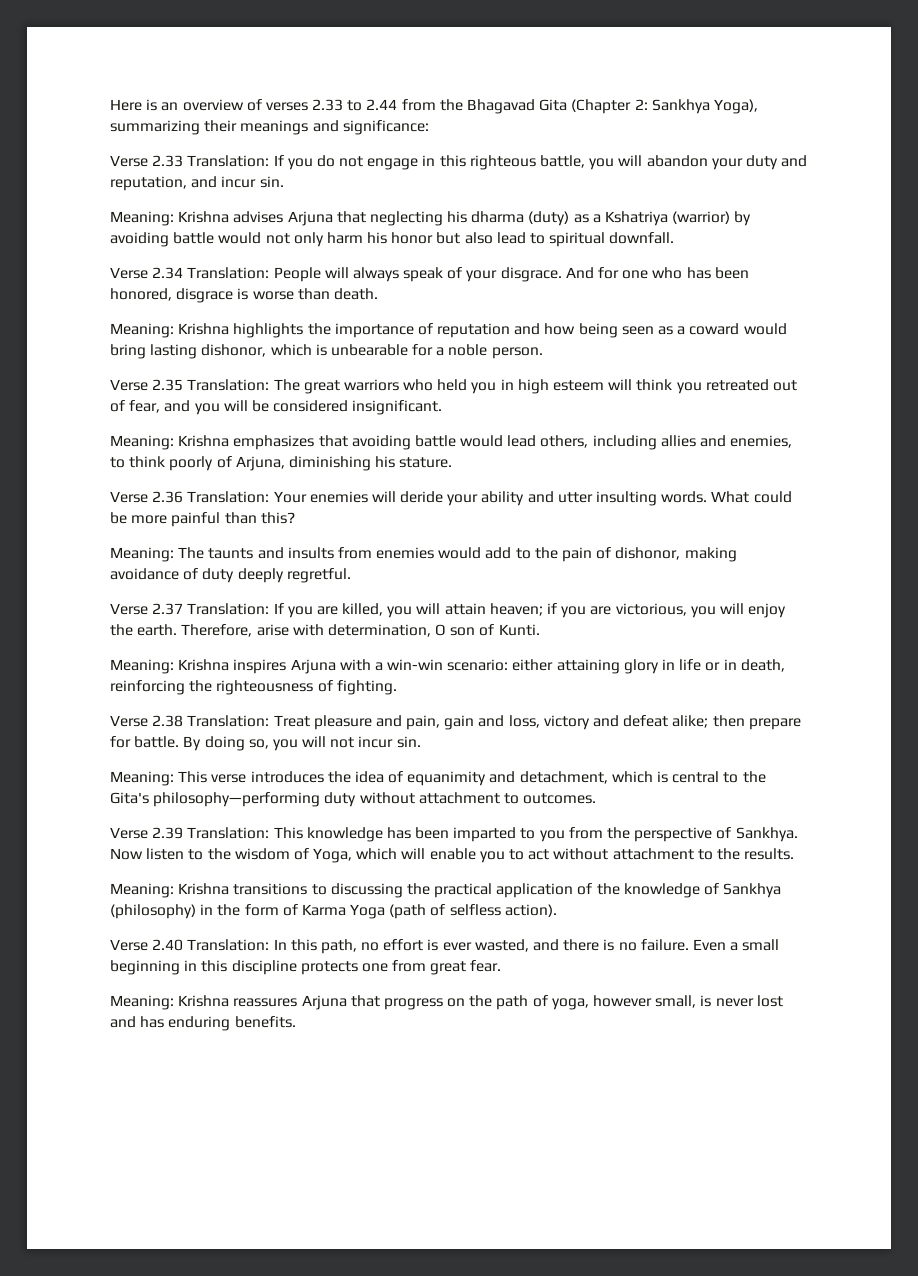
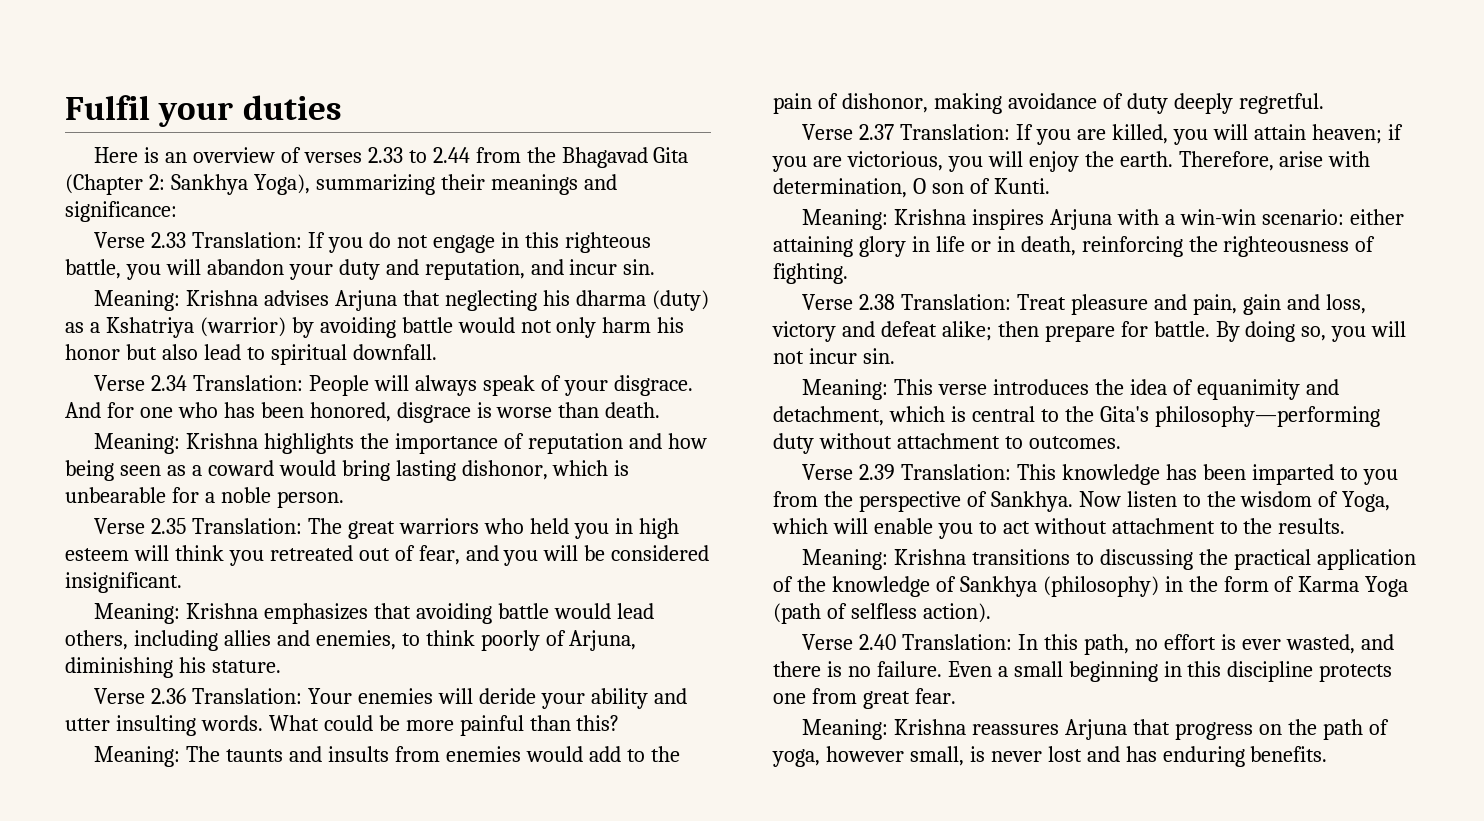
+ Fulfil your duties

